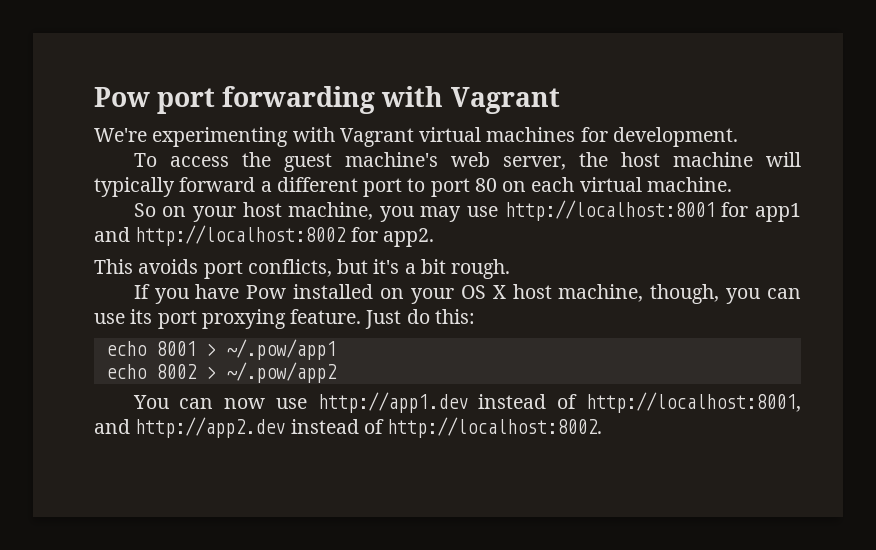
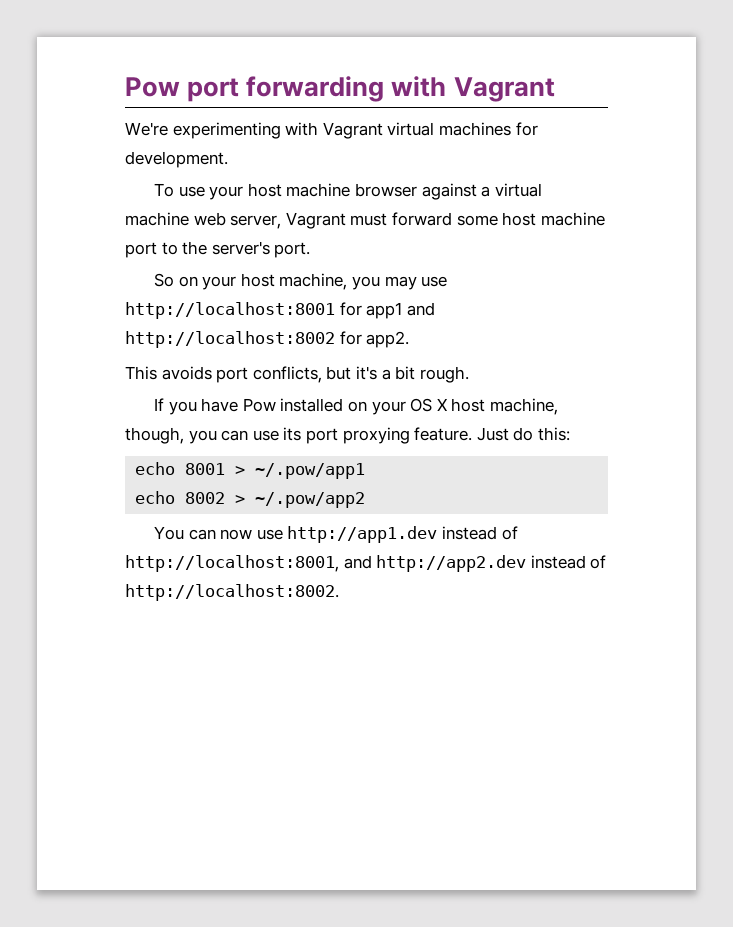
- To access the guest machine's web server, the host machine will typically forward a different port to port 80 on each virtual machine.
+ To use your host machine browser against a virtual machine web server, Vagrant must forward some host machine port to the server's port.

